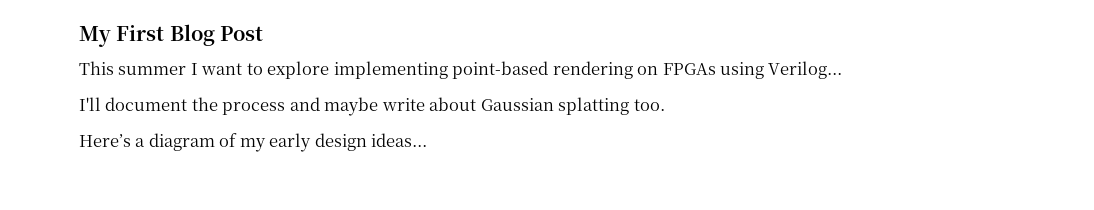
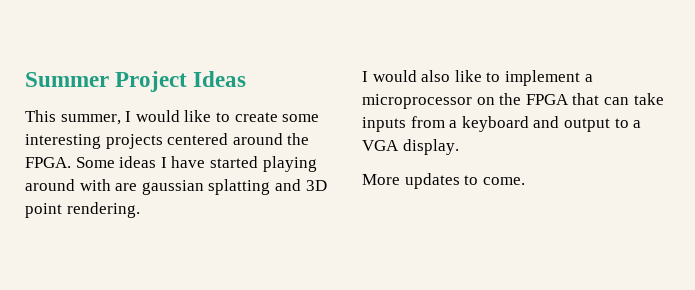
- My First Blog Post
- This summer I want to explore implementing point-based rendering on FPGAs using Verilog...
- I'll document the process and maybe write about Gaussian splatting too.
- Here’s a diagram of my early design ideas...
+ Summer Project Ideas
+ This summer, I would like to create some interesting projects centered around the FPGA. Some ideas I have started playing around with are gaussian splatting and 3D point rendering.
+ I would also like to implement a microprocessor on the FPGA that can take inputs from a keyboard and output to a VGA display.
+ More updates to come.

